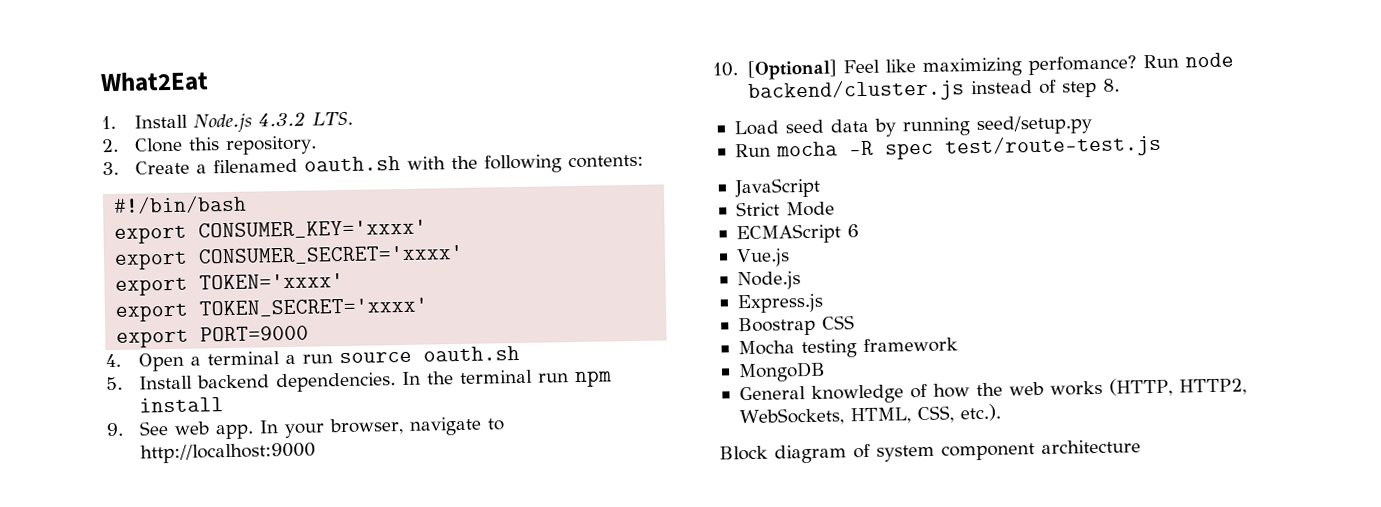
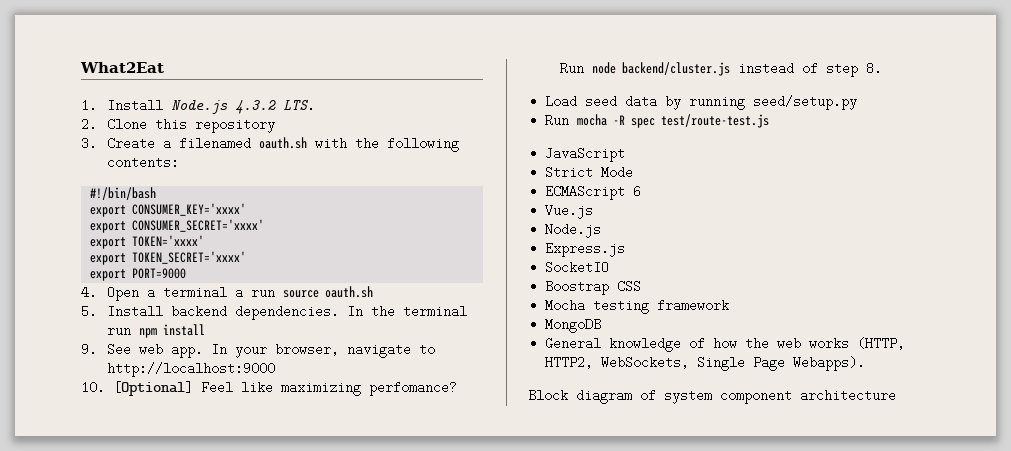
- 2. Clone this repository.
+ 2. Clone this repository
+ SocketIO
- General knowledge of how the web works (HTTP, HTTP2, WebSockets, HTML, CSS, etc.).
+ General knowledge of how the web works (HTTP, HTTP2, WebSockets, Single Page Webapps).

